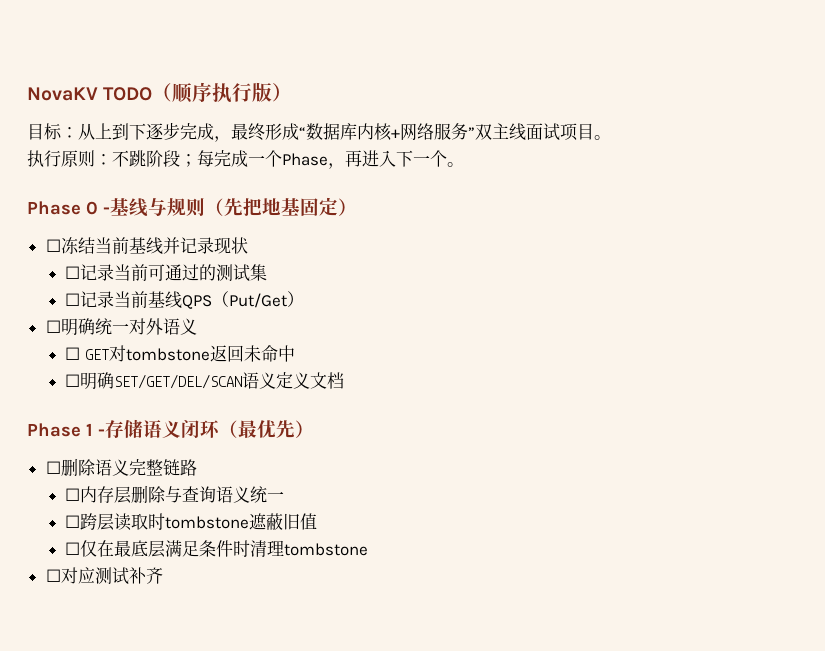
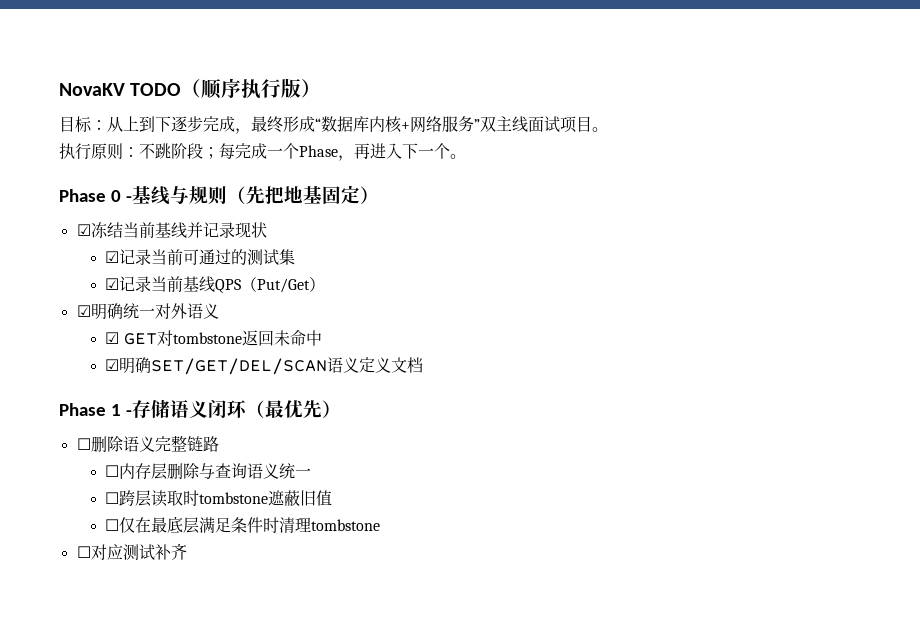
- ☐冻结当前基线并记录现状
+ ☑冻结当前基线并记录现状
- ☐记录当前可通过的测试集
+ ☑记录当前可通过的测试集
- ☐记录当前基线QPS（Put/Get）
+ ☑记录当前基线QPS（Put/Get）
- ☐明确统一对外语义
+ ☑明确统一对外语义
- ☐ GET对tombstone返回未命中
+ ☑ GET对tombstone返回未命中
- ☐明确SET/GET/DEL/SCAN语义定义文档
+ ☑明确SET/GET/DEL/SCAN语义定义文档

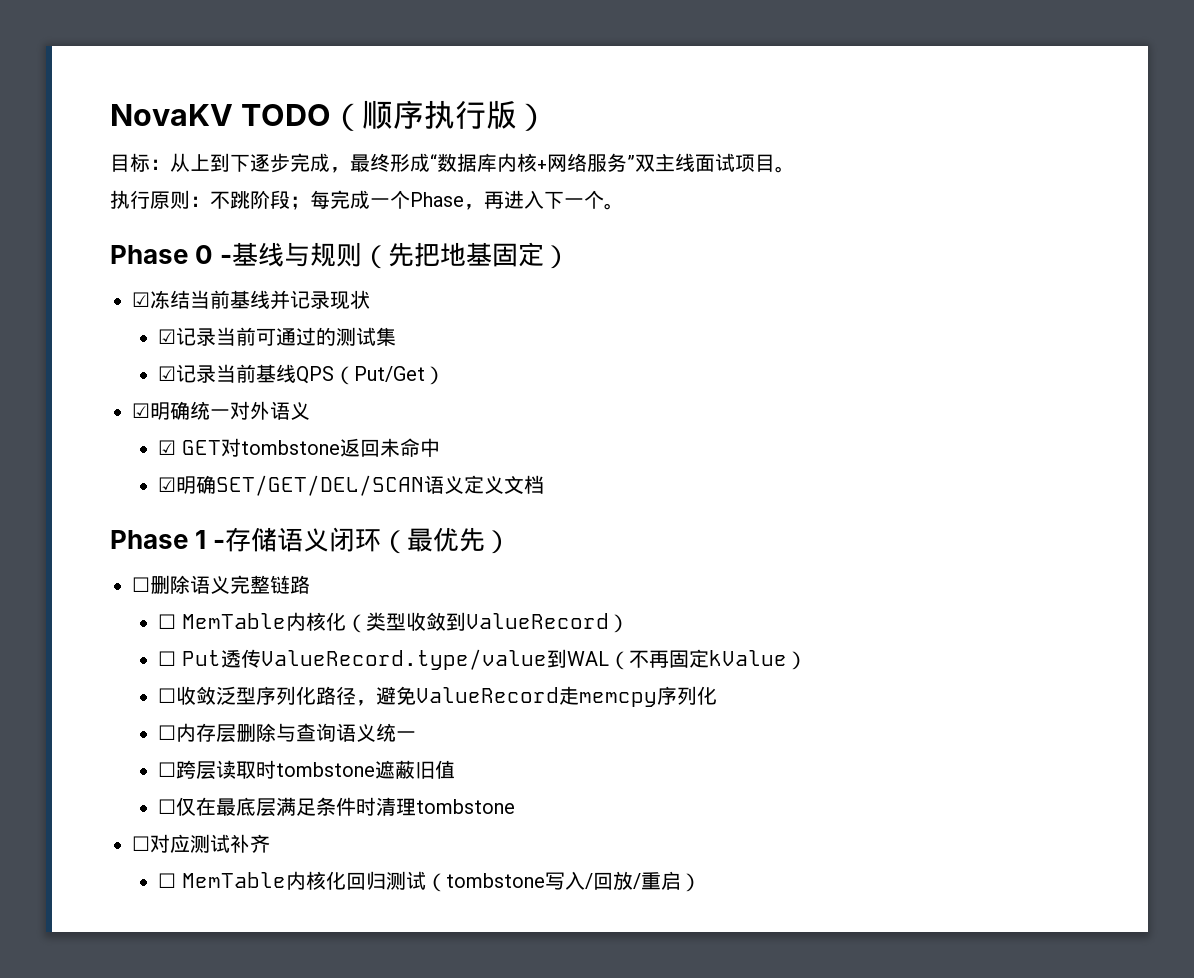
+ ☐ MemTable内核化（类型收敛到ValueRecord）
+ ☐ Put透传ValueRecord.type/value到WAL（不再固定kValue）
+ ☐收敛泛型序列化路径，避免ValueRecord走memcpy序列化
+ ☐ MemTable内核化回归测试（tombstone写入/回放/重启）

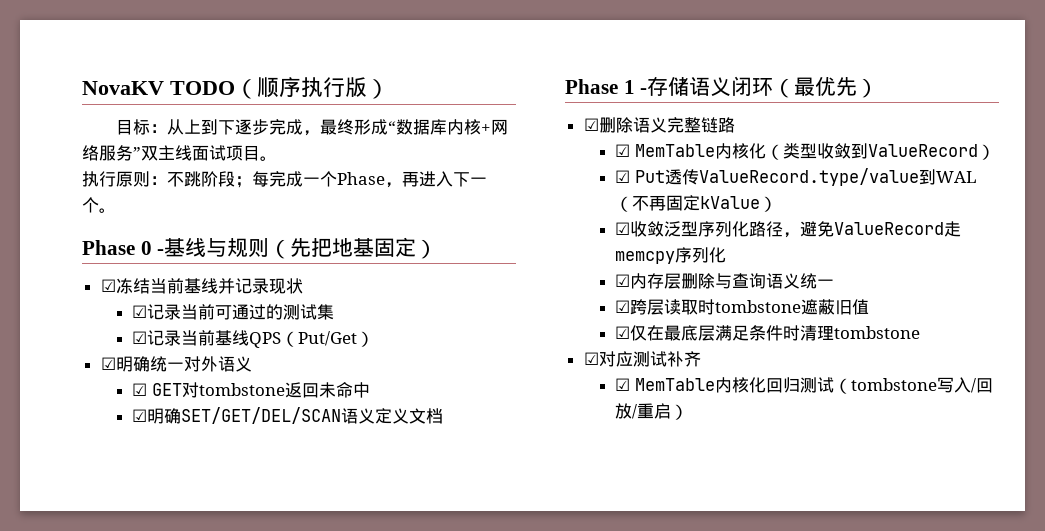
- ☐删除语义完整链路
+ ☑删除语义完整链路
- ☐ MemTable内核化（类型收敛到ValueRecord）
+ ☑ MemTable内核化（类型收敛到ValueRecord）
- ☐ Put透传ValueRecord.type/value到WAL（不再固定kValue）
+ ☑ Put透传ValueRecord.type/value到WAL（不再固定kValue）
- ☐收敛泛型序列化路径，避免ValueRecord走memcpy序列化
+ ☑收敛泛型序列化路径，避免ValueRecord走memcpy序列化
- ☐内存层删除与查询语义统一
+ ☑内存层删除与查询语义统一
- ☐跨层读取时tombstone遮蔽旧值
+ ☑跨层读取时tombstone遮蔽旧值
- ☐仅在最底层满足条件时清理tombstone
+ ☑仅在最底层满足条件时清理tombstone
- ☐对应测试补齐
+ ☑对应测试补齐
- ☐ MemTable内核化回归测试（tombstone写入/回放/重启）
+ ☑ MemTable内核化回归测试（tombstone写入/回放/重启）

